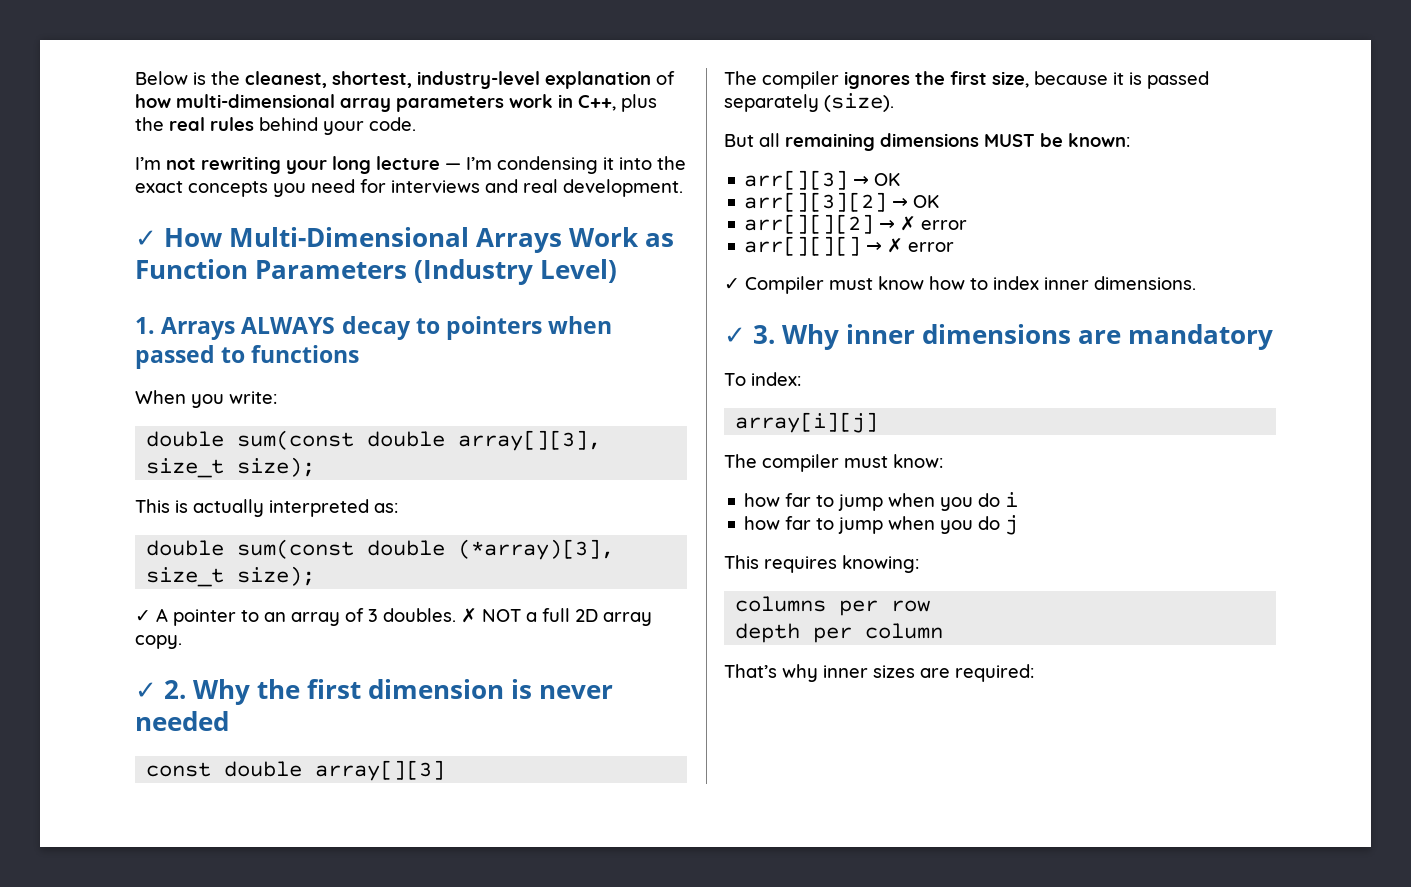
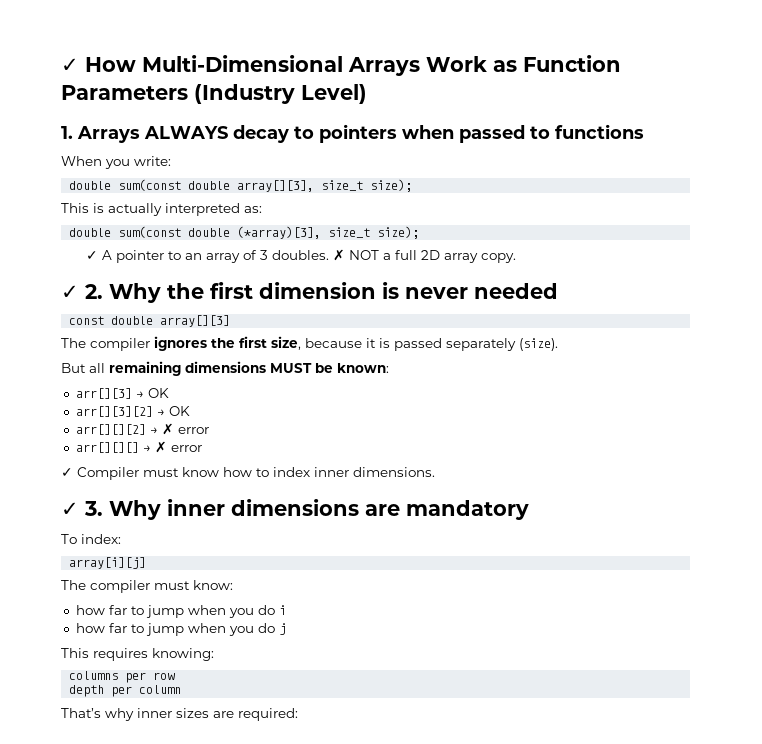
- Below is the cleanest, shortest, industry-level explanation of how multi-dimensional array parameters work in C++, plus the real rules behind your code.
- I’m not rewriting your long lecture — I’m condensing it into the exact concepts you need for interviews and real development.

